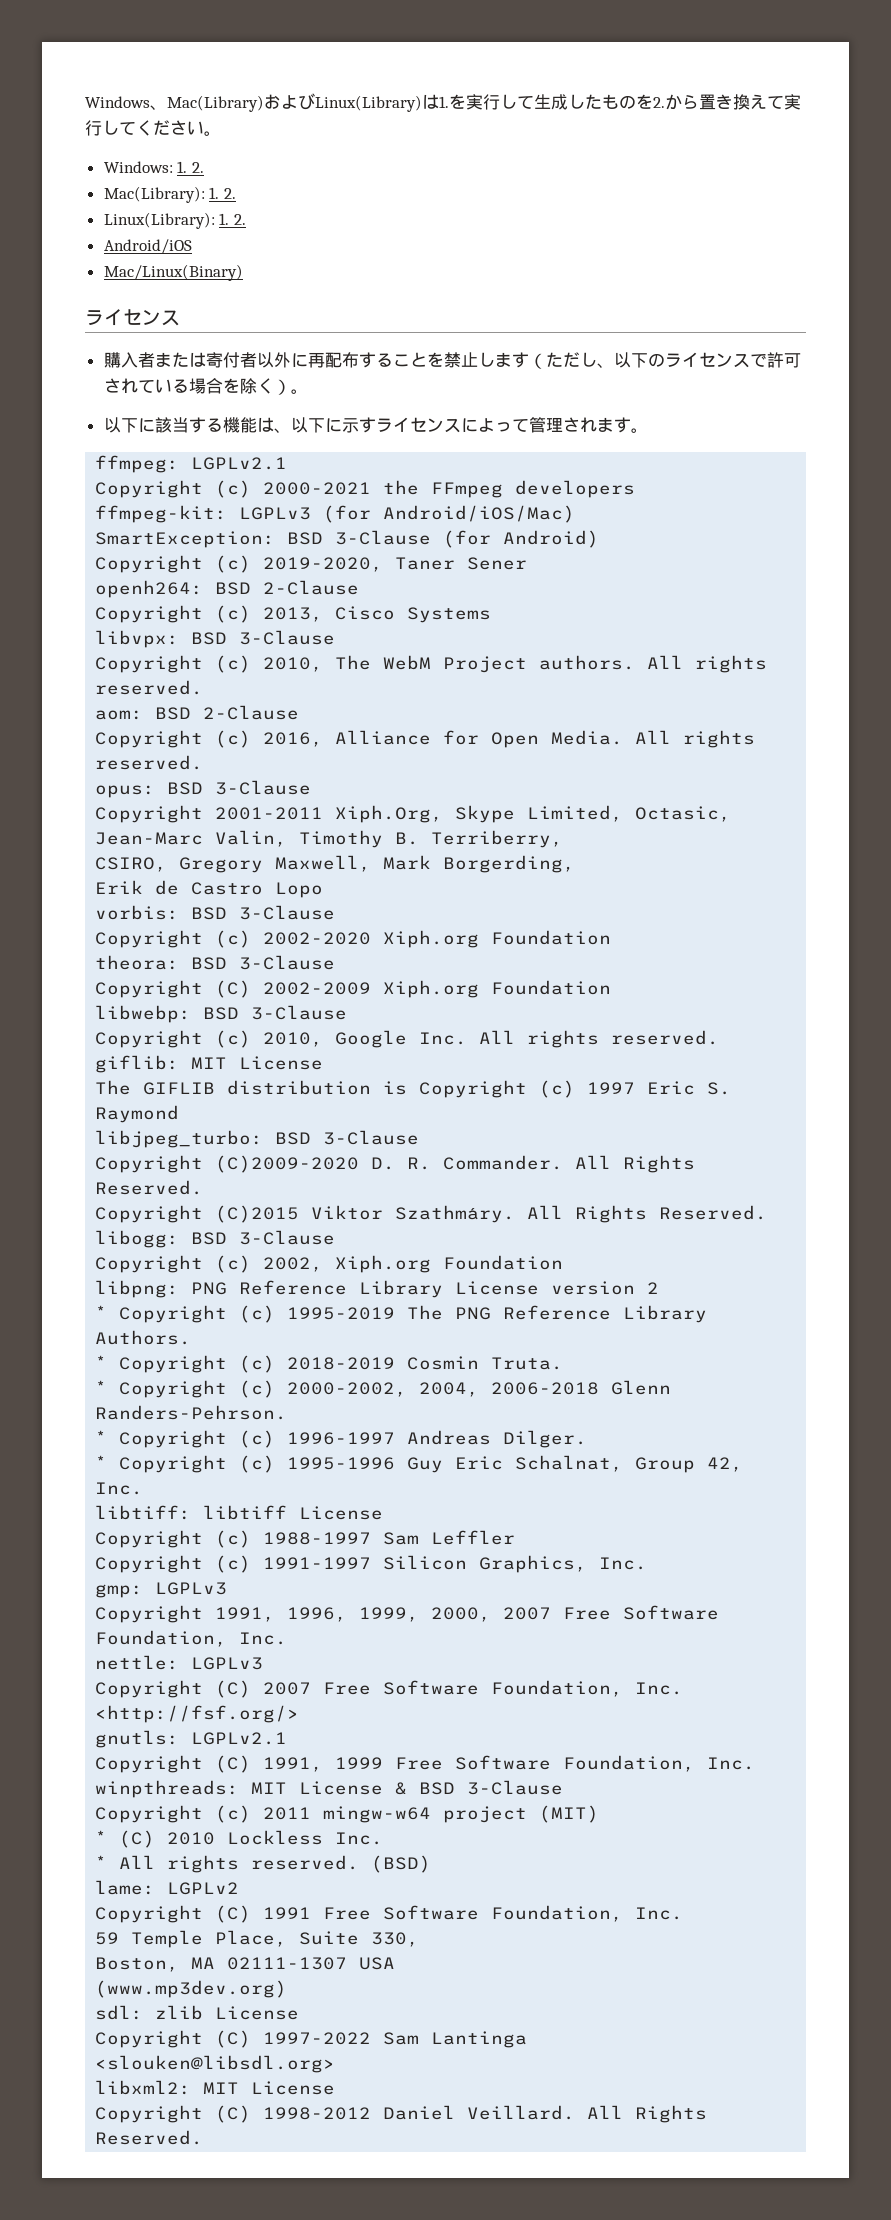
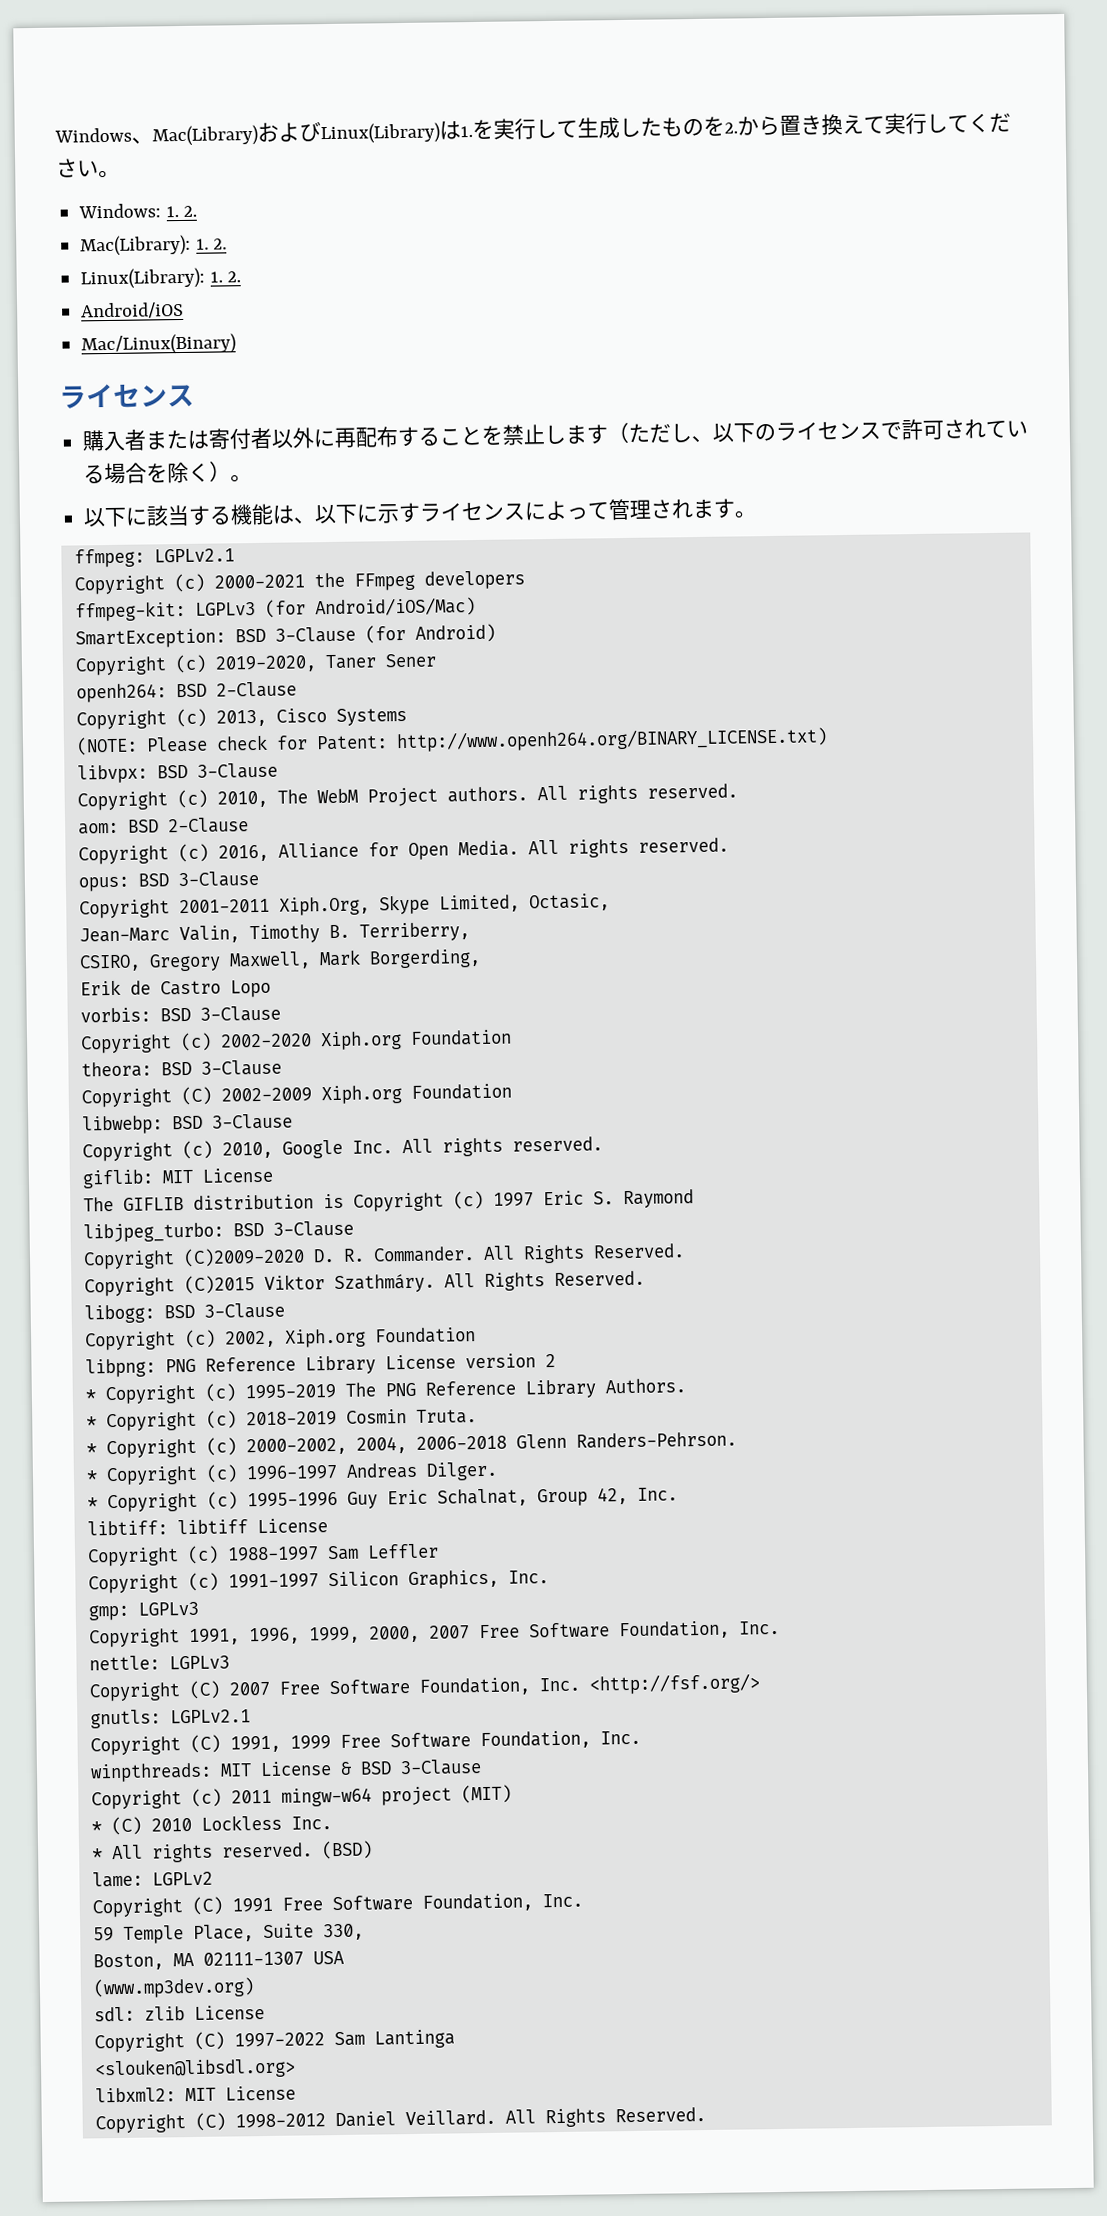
+ (NOTE: Please check for Patent: http://www.openh264.org/BINARY_LICENSE.txt)

